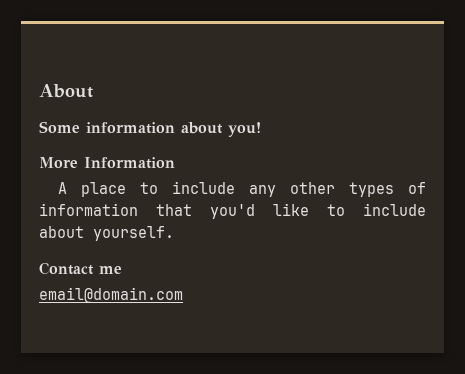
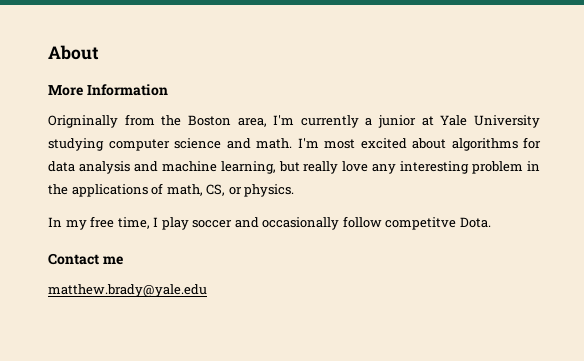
- Some information about you!
  More Information
- A place to include any other types of information that you'd like to include about yourself.
+ Origninally from the Boston area, I'm currently a junior at Yale University studying computer science and math. I'm most excited about algorithms for data analysis and machine learning, but really love any interesting problem in the applications of math, CS, or physics.
+ In my free time, I play soccer and occasionally follow competitve Dota.
- email@domain.com
+ matthew.brady@yale.edu

